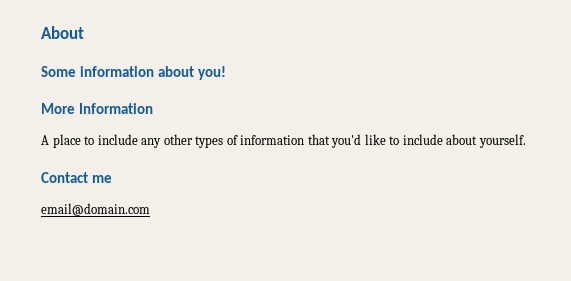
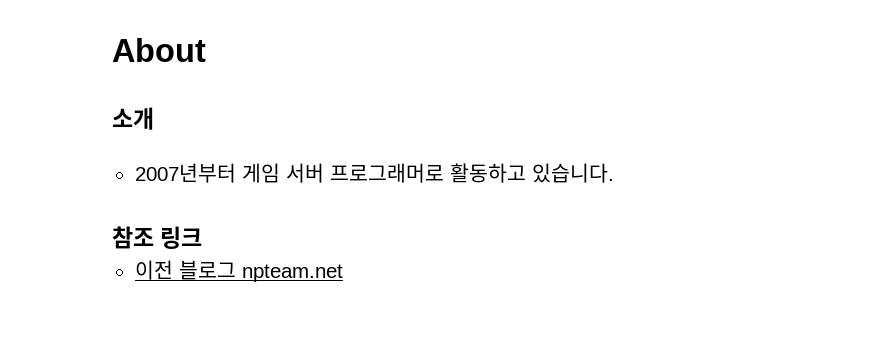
- Some information about you!
- More Information
- A place to include any other types of information that you'd like to include about yourself.
- Contact me
- email@domain.com
+ 소개
+ 2007년부터 게임 서버 프로그래머로 활동하고 있습니다.
+ 참조 링크
+ 이전 블로그 npteam.net

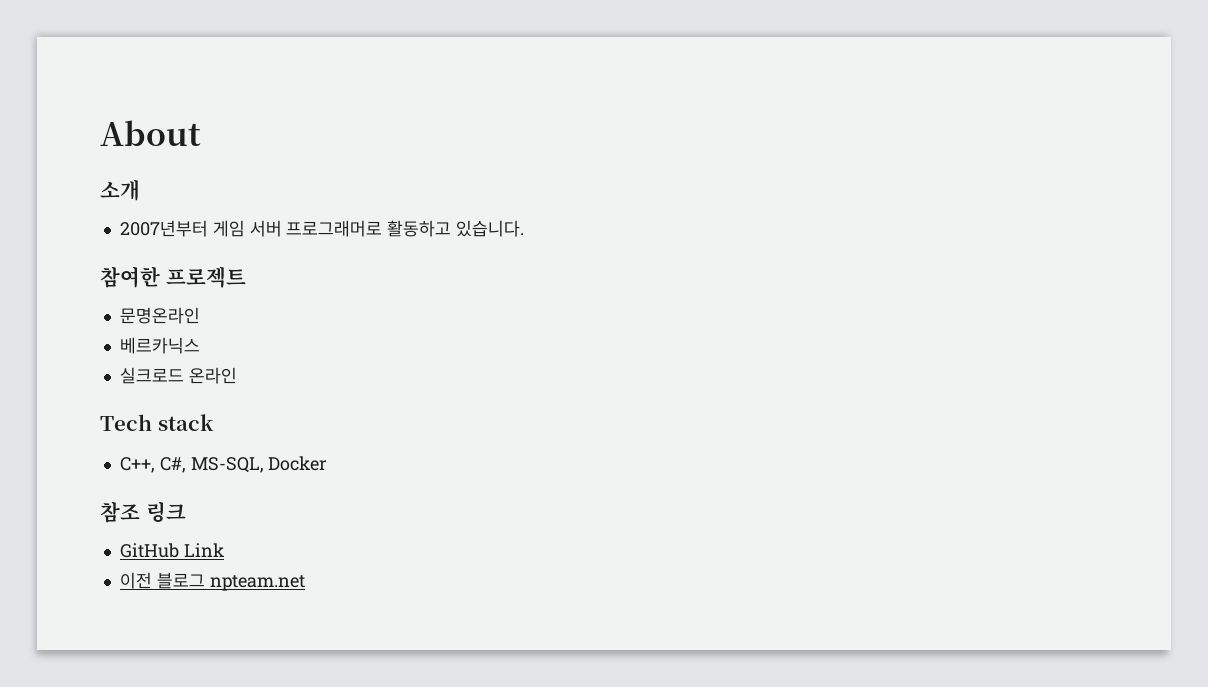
+ 참여한 프로젝트
+ 문명온라인
+ 베르카닉스
+ 실크로드 온라인
+ Tech stack
+ C++, C#, MS-SQL, Docker
+ GitHub Link

